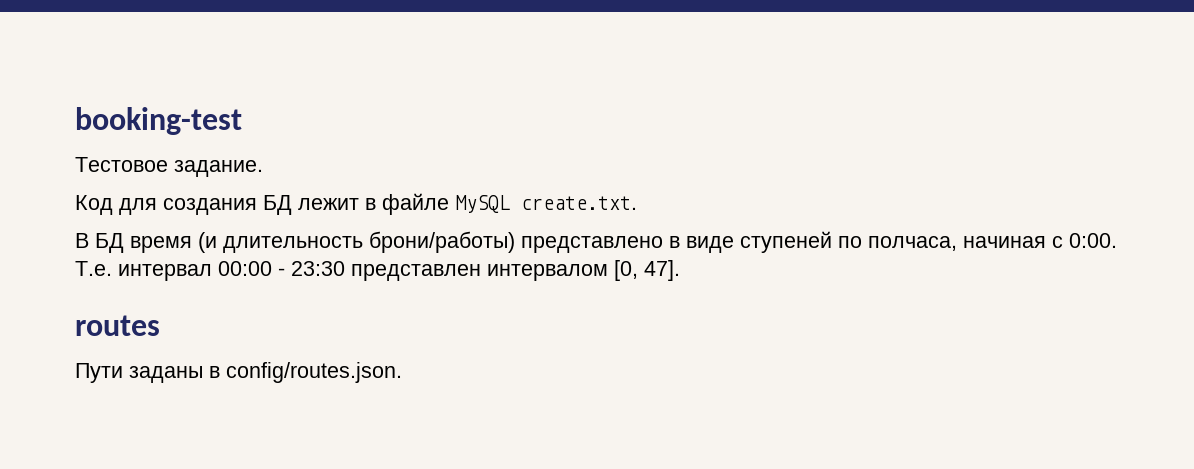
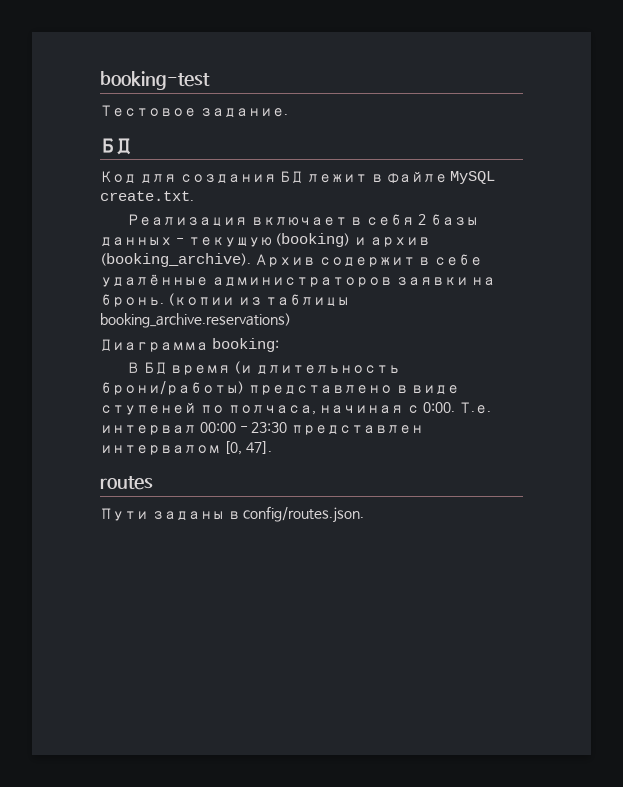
  Тестовое задание.
+ БД
+ Реализация включает в себя 2 базы данных - текущую (booking) и архив (booking_archive). Архив содержит в себе удалённые администраторов заявки на бронь. (копии из таблицы booking_archive.reservations)
+ Диаграмма booking:

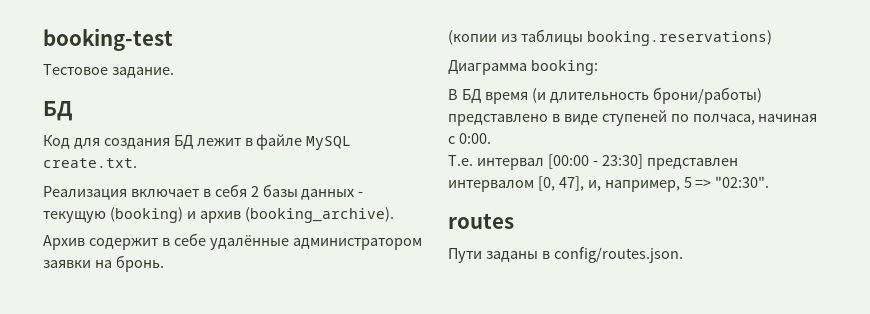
- Реализация включает в себя 2 базы данных - текущую (booking) и архив (booking_archive). Архив содержит в себе удалённые администраторов заявки на бронь. (копии из таблицы booking_archive.reservations)
+ Реализация включает в себя 2 базы данных - текущую (booking) и архив (booking_archive).
+ Архив содержит в себе удалённые администратором заявки на бронь.
+ (копии из таблицы booking.reservations)
- В БД время (и длительность брони/работы) представлено в виде ступеней по полчаса, начиная с 0:00. Т.е. интервал 00:00 - 23:30 представлен интервалом [0, 47].
+ В БД время (и длительность брони/работы) представлено в виде ступеней по полчаса, начиная с 0:00.
+ Т.е. интервал [00:00 - 23:30] представлен интервалом [0, 47], и, например, 5 => "02:30".

